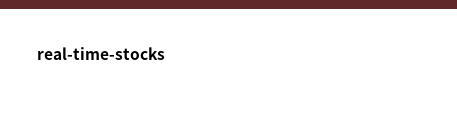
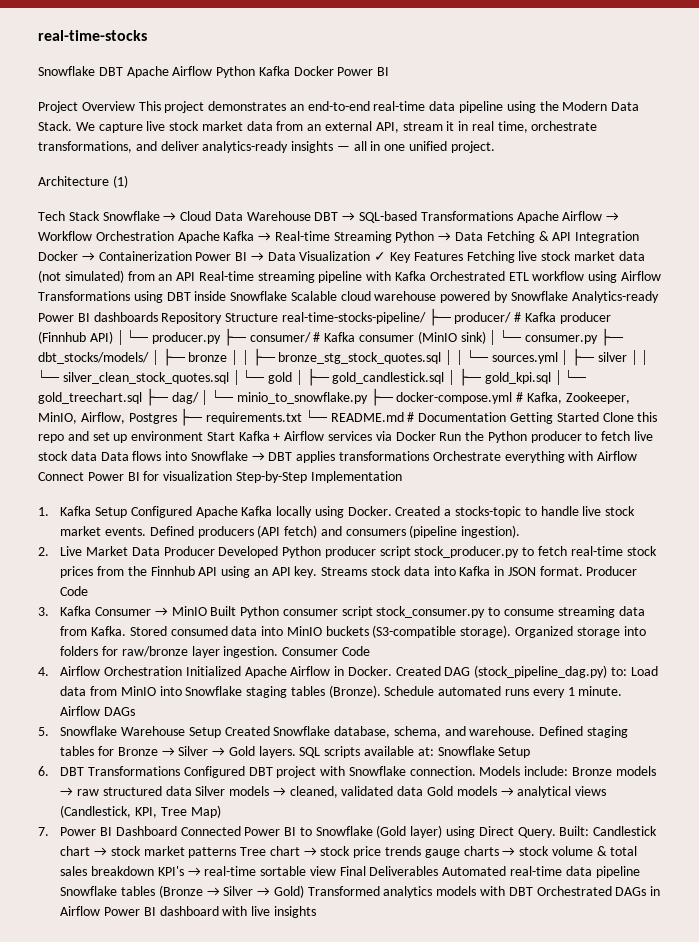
+ Snowflake DBT Apache Airflow Python Kafka Docker Power BI
+ Project Overview This project demonstrates an end-to-end real-time data pipeline using the Modern Data Stack. We capture live stock market data from an external API, stream it in real time, orchestrate transformations, and deliver analytics-ready insights — all in one unified project.
+ Architecture (1)
+ Tech Stack Snowflake → Cloud Data Warehouse DBT → SQL-based Transformations Apache Airflow → Workflow Orchestration Apache Kafka → Real-time Streaming Python → Data Fetching & API Integration Docker → Containerization Power BI → Data Visualization ✓ Key Features Fetching live stock market data (not simulated) from an API Real-time streaming pipeline with Kafka Orchestrated ETL workflow using Airflow Transformations using DBT inside Snowflake Scalable cloud warehouse powered by Snowflake Analytics-ready Power BI dashboards Repository Structure real-time-stocks-pipeline/ ├── producer/ # Kafka producer (Finnhub API) │ └── producer.py ├── consumer/ # Kafka consumer (MinIO sink) │ └── consumer.py ├── dbt_stocks/models/ │ ├── bronze │ │ ├── bronze_stg_stock_quotes.sql │ │ └── sources.yml │ ├── silver │ │ └── silver_clean_stock_quotes.sql │ └── gold │ ├── gold_candlestick.sql │ ├── gold_kpi.sql │ └── gold_treechart.sql ├── dag/ │ └── minio_to_snowflake.py ├── docker-compose.yml # Kafka, Zookeeper, MinIO, Airflow, Postgres ├── requirements.txt └── README.md # Documentation Getting Started Clone this repo and set up environment Start Kafka + Airflow services via Docker Run the Python producer to fetch live stock data Data flows into Snowflake → DBT applies transformations Orchestrate everything with Airflow Connect Power BI for visualization Step-by-Step Implementation
+ 1. Kafka Setup Configured Apache Kafka locally using Docker. Created a stocks-topic to handle live stock market events. Defined producers (API fetch) and consumers (pipeline ingestion).
+ 2. Live Market Data Producer Developed Python producer script stock_producer.py to fetch real-time stock prices from the Finnhub API using an API key. Streams stock data into Kafka in JSON format. Producer Code
+ 3. Kafka Consumer → MinIO Built Python consumer script stock_consumer.py to consume streaming data from Kafka. Stored consumed data into MinIO buckets (S3-compatible storage). Organized storage into folders for raw/bronze layer ingestion. Consumer Code
+ 4. Airflow Orchestration Initialized Apache Airflow in Docker. Created DAG (stock_pipeline_dag.py) to: Load data from MinIO into Snowflake staging tables (Bronze). Schedule automated runs every 1 minute. Airflow DAGs
+ 5. Snowflake Warehouse Setup Created Snowflake database, schema, and warehouse. Defined staging tables for Bronze → Silver → Gold layers. SQL scripts available at: Snowflake Setup
+ 6. DBT Transformations Configured DBT project with Snowflake connection. Models include: Bronze models → raw structured data Silver models → cleaned, validated data Gold models → analytical views (Candlestick, KPI, Tree Map)
+ 7. Power BI Dashboard Connected Power BI to Snowflake (Gold layer) using Direct Query. Built: Candlestick chart → stock market patterns Tree chart → stock price trends gauge charts → stock volume & total sales breakdown KPI's → real-time sortable view Final Deliverables Automated real-time data pipeline Snowflake tables (Bronze → Silver → Gold) Transformed analytics models with DBT Orchestrated DAGs in Airflow Power BI dashboard with live insights

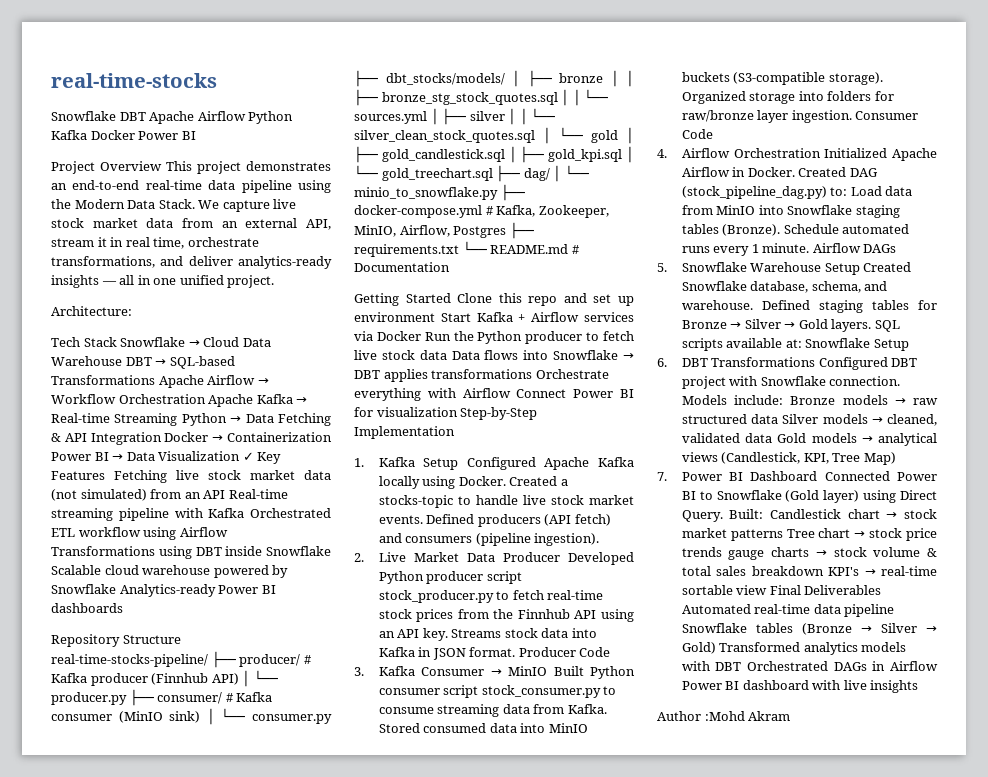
- Architecture (1)
+ Architecture:
- Tech Stack Snowflake → Cloud Data Warehouse DBT → SQL-based Transformations Apache Airflow → Workflow Orchestration Apache Kafka → Real-time Streaming Python → Data Fetching & API Integration Docker → Containerization Power BI → Data Visualization ✓ Key Features Fetching live stock market data (not simulated) from an API Real-time streaming pipeline with Kafka Orchestrated ETL workflow using Airflow Transformations using DBT inside Snowflake Scalable cloud warehouse powered by Snowflake Analytics-ready Power BI dashboards Repository Structure real-time-stocks-pipeline/ ├── producer/ # Kafka producer (Finnhub API) │ └── producer.py ├── consumer/ # Kafka consumer (MinIO sink) │ └── consumer.py ├── dbt_stocks/models/ │ ├── bronze │ │ ├── bronze_stg_stock_quotes.sql │ │ └── sources.yml │ ├── silver │ │ └── silver_clean_stock_quotes.sql │ └── gold │ ├── gold_candlestick.sql │ ├── gold_kpi.sql │ └── gold_treechart.sql ├── dag/ │ └── minio_to_snowflake.py ├── docker-compose.yml # Kafka, Zookeeper, MinIO, Airflow, Postgres ├── requirements.txt └── README.md # Documentation Getting Started Clone this repo and set up environment Start Kafka + Airflow services via Docker Run the Python producer to fetch live stock data Data flows into Snowflake → DBT applies transformations Orchestrate everything with Airflow Connect Power BI for visualization Step-by-Step Implementation
+ Tech Stack Snowflake → Cloud Data Warehouse DBT → SQL-based Transformations Apache Airflow → Workflow Orchestration Apache Kafka → Real-time Streaming Python → Data Fetching & API Integration Docker → Containerization Power BI → Data Visualization ✓ Key Features Fetching live stock market data (not simulated) from an API Real-time streaming pipeline with Kafka Orchestrated ETL workflow using Airflow Transformations using DBT inside Snowflake Scalable cloud warehouse powered by Snowflake Analytics-ready Power BI dashboards
+ Repository Structure real-time-stocks-pipeline/ ├── producer/ # Kafka producer (Finnhub API) │ └── producer.py ├── consumer/ # Kafka consumer (MinIO sink) │ └── consumer.py ├── dbt_stocks/models/ │ ├── bronze │ │ ├── bronze_stg_stock_quotes.sql │ │ └── sources.yml │ ├── silver │ │ └── silver_clean_stock_quotes.sql │ └── gold │ ├── gold_candlestick.sql │ ├── gold_kpi.sql │ └── gold_treechart.sql ├── dag/ │ └── minio_to_snowflake.py ├── docker-compose.yml # Kafka, Zookeeper, MinIO, Airflow, Postgres ├── requirements.txt └── README.md # Documentation
+ Getting Started Clone this repo and set up environment Start Kafka + Airflow services via Docker Run the Python producer to fetch live stock data Data flows into Snowflake → DBT applies transformations Orchestrate everything with Airflow Connect Power BI for visualization Step-by-Step Implementation
+ Author :Mohd Akram

